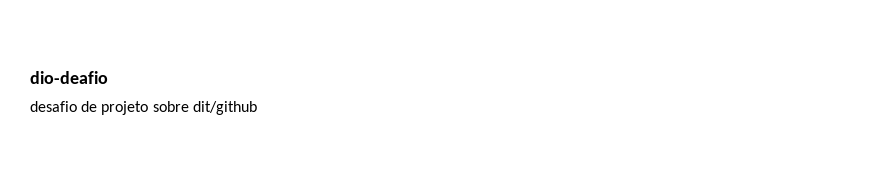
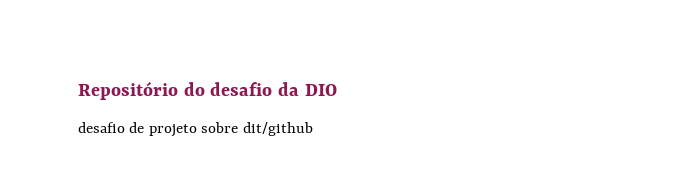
- dio-deafio
+ Repositório do desafio da DIO

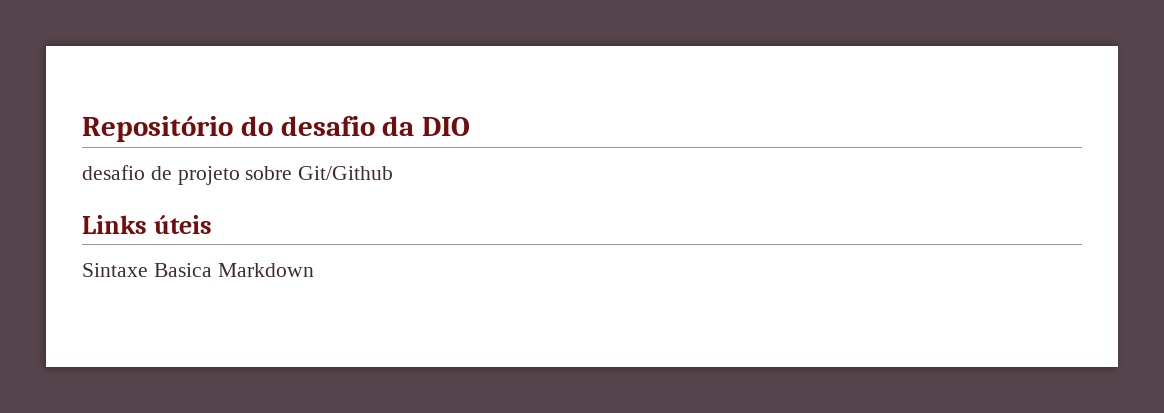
- desafio de projeto sobre dit/github
+ desafio de projeto sobre Git/Github
+ Links úteis
+ Sintaxe Basica Markdown

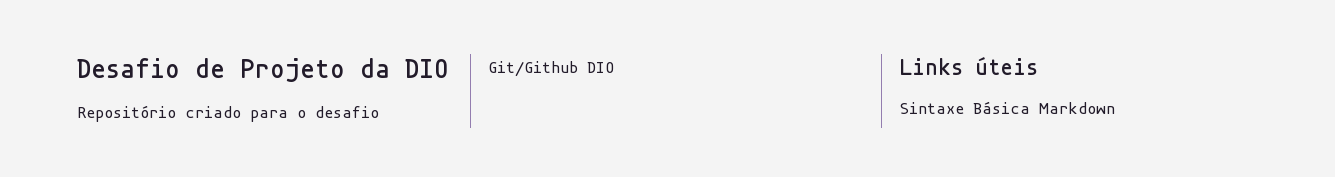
- Repositório do desafio da DIO
+ Desafio de Projeto da DIO
- desafio de projeto sobre Git/Github
+ Repositório criado para o desafio Git/Github DIO
- Sintaxe Basica Markdown
+ Sintaxe Básica Markdown

